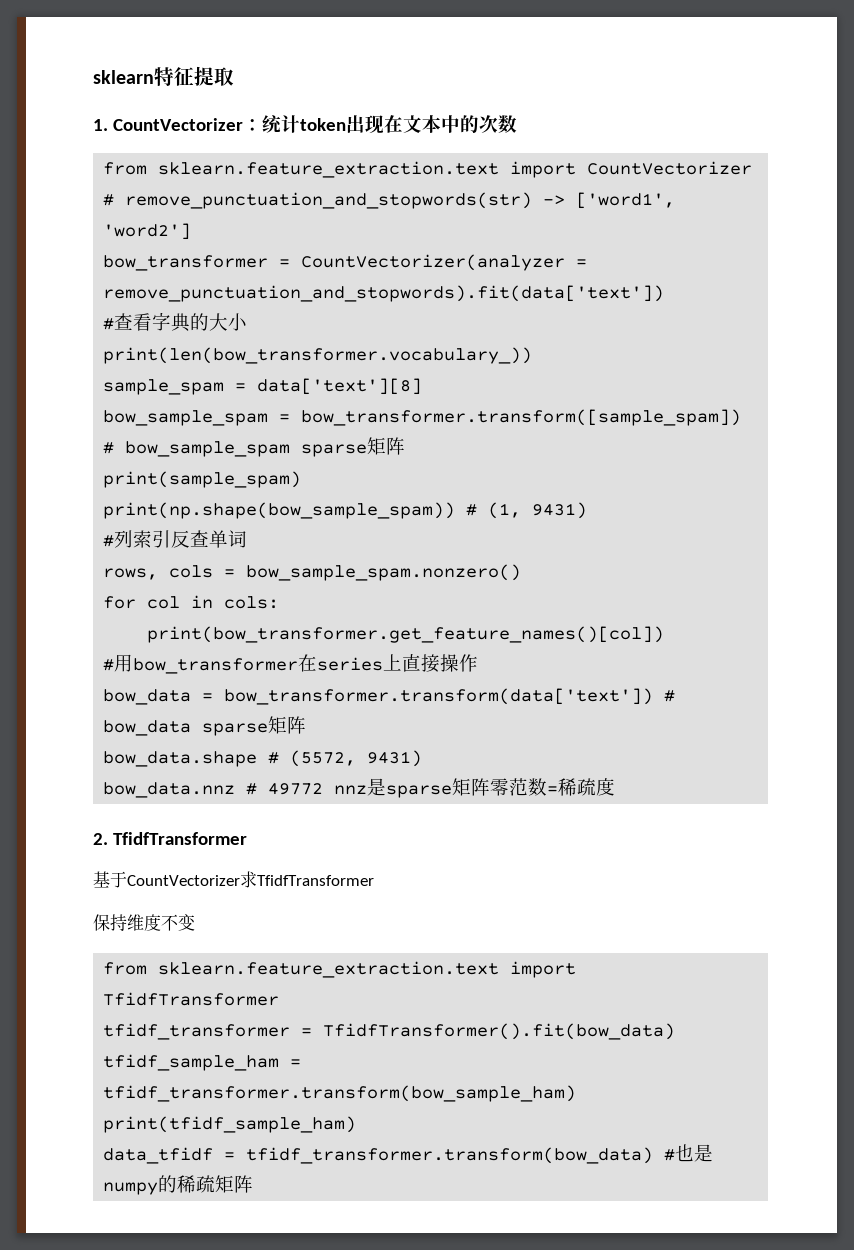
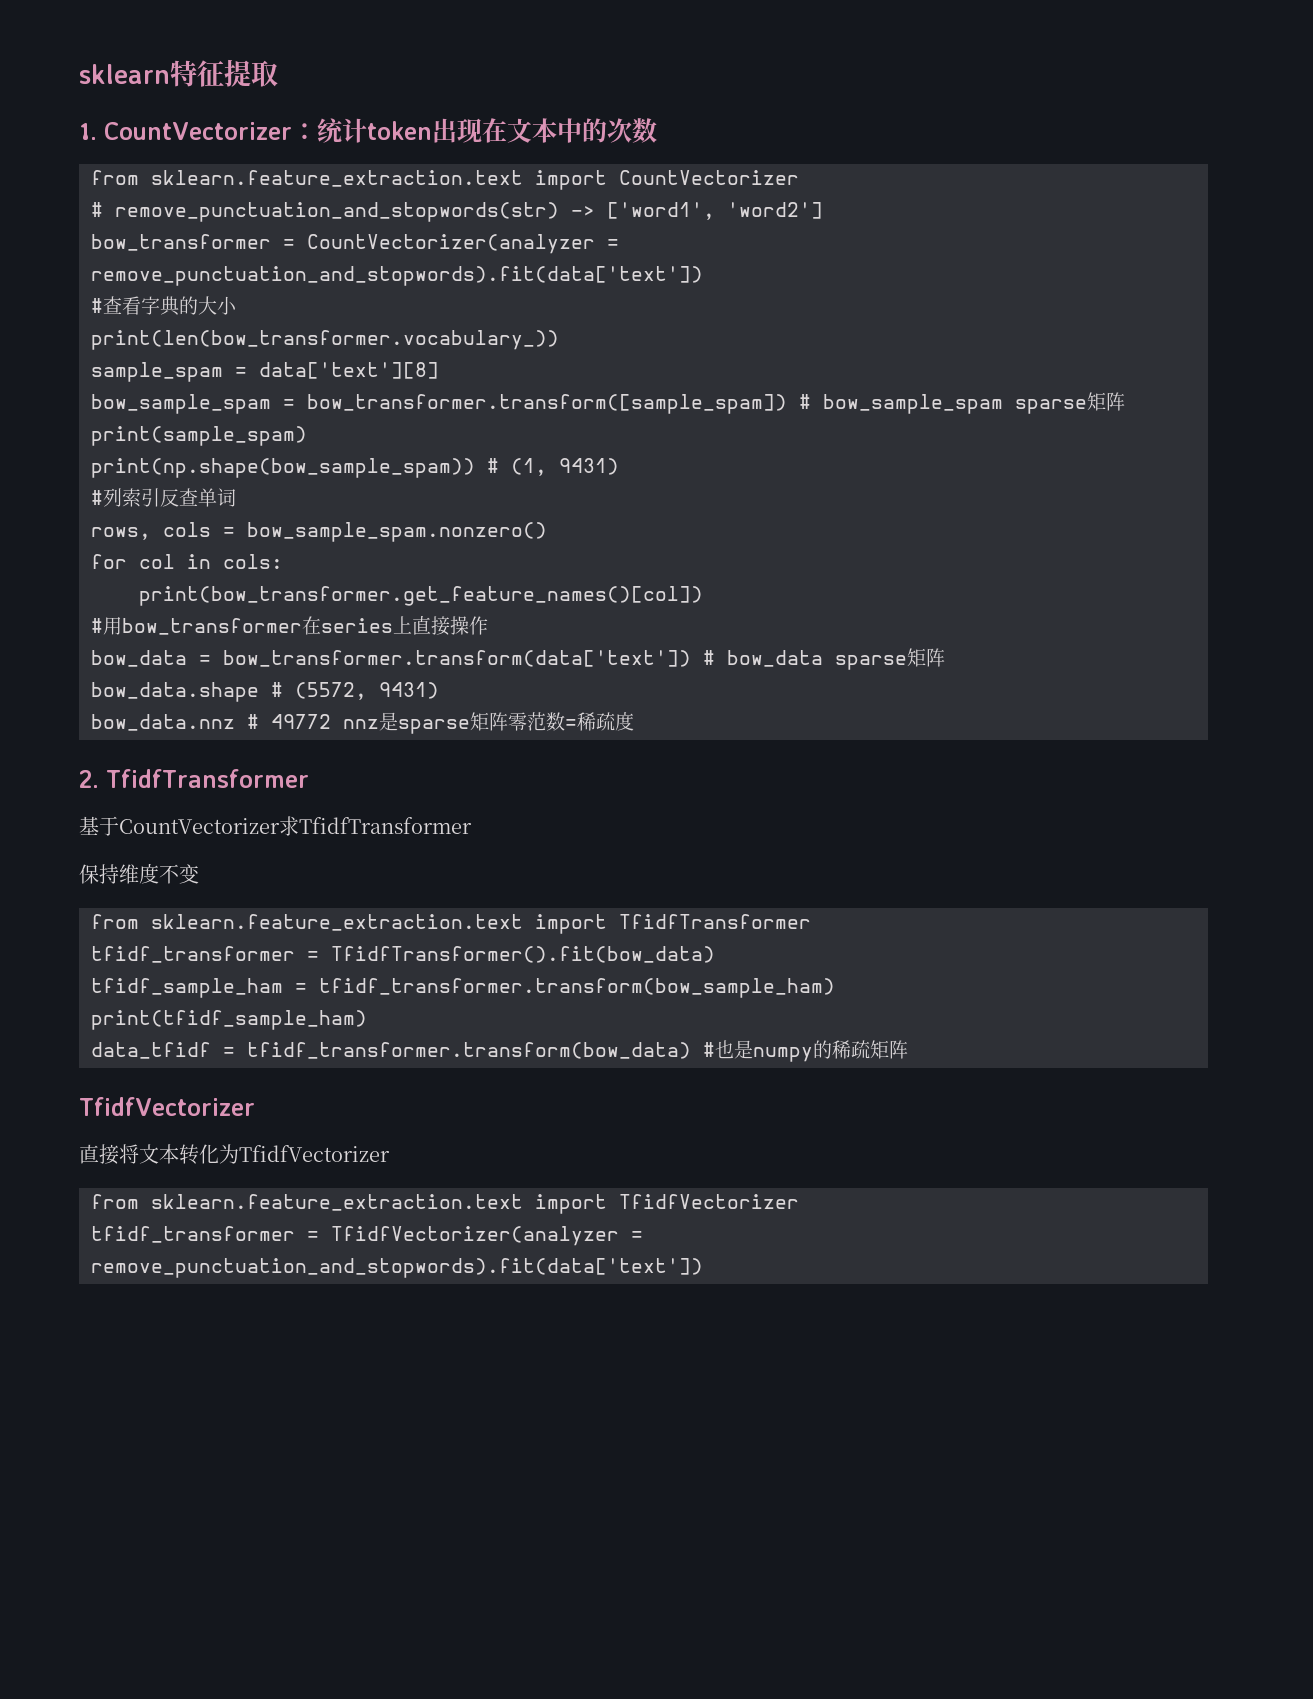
  data_tfidf = tfidf_transformer.transform(bow_data) #也是numpy的稀疏矩阵
+ TfidfVectorizer
+ 直接将文本转化为TfidfVectorizer
+ from sklearn.feature_extraction.text import TfidfVectorizer
+ tfidf_transformer = TfidfVectorizer(analyzer = remove_punctuation_and_stopwords).fit(data['text'])

